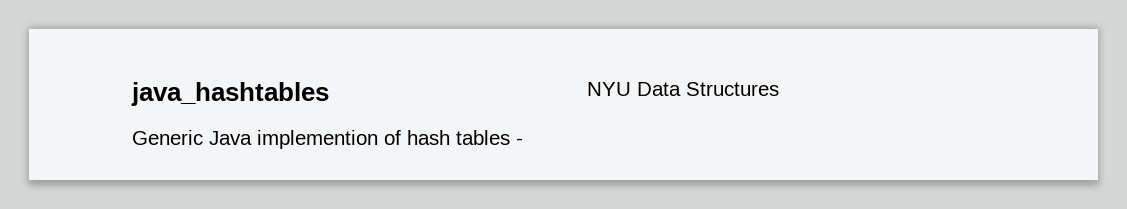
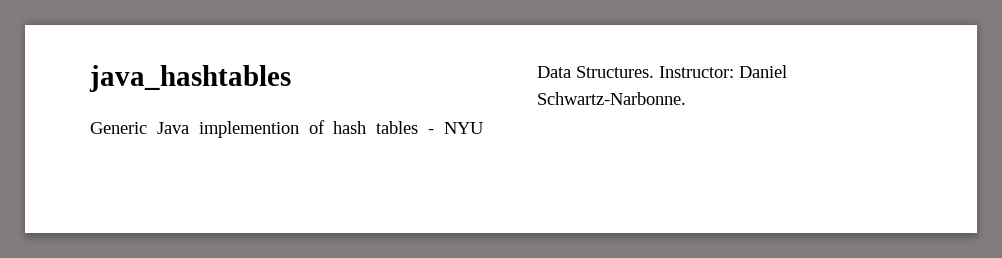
- Generic Java implemention of hash tables - NYU Data Structures
+ Generic Java implemention of hash tables - NYU Data Structures. Instructor: Daniel Schwartz-Narbonne.

